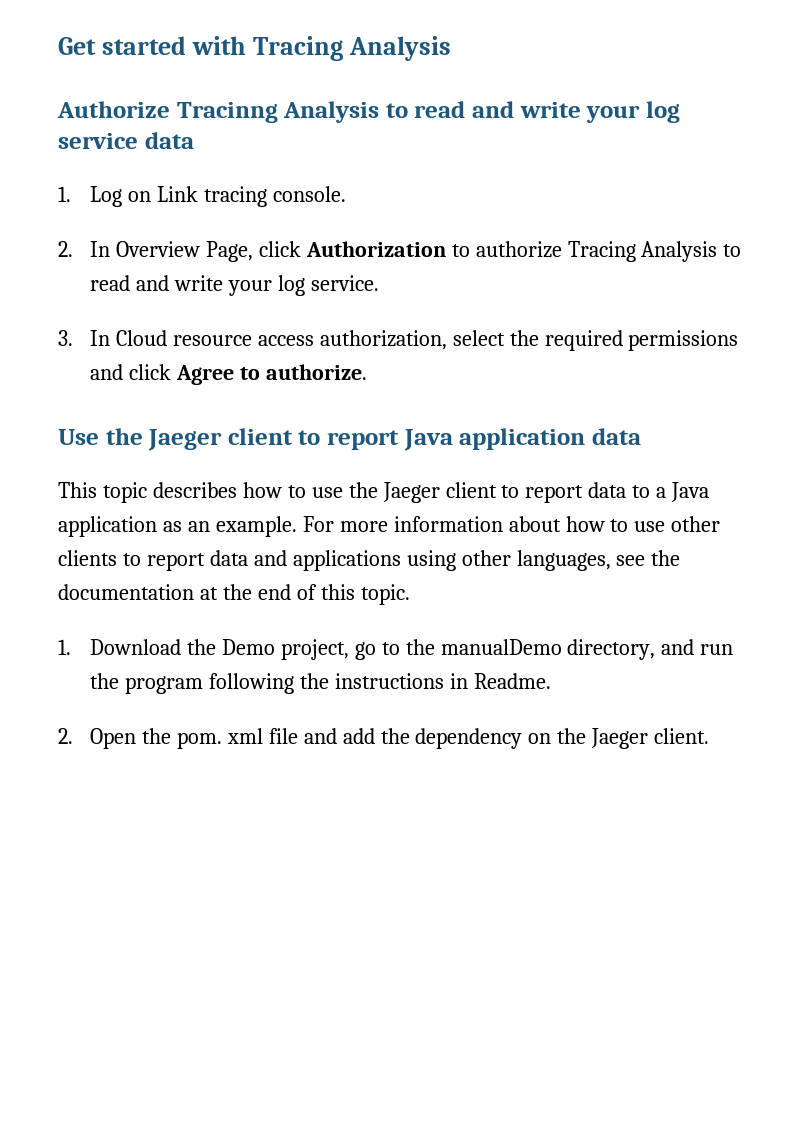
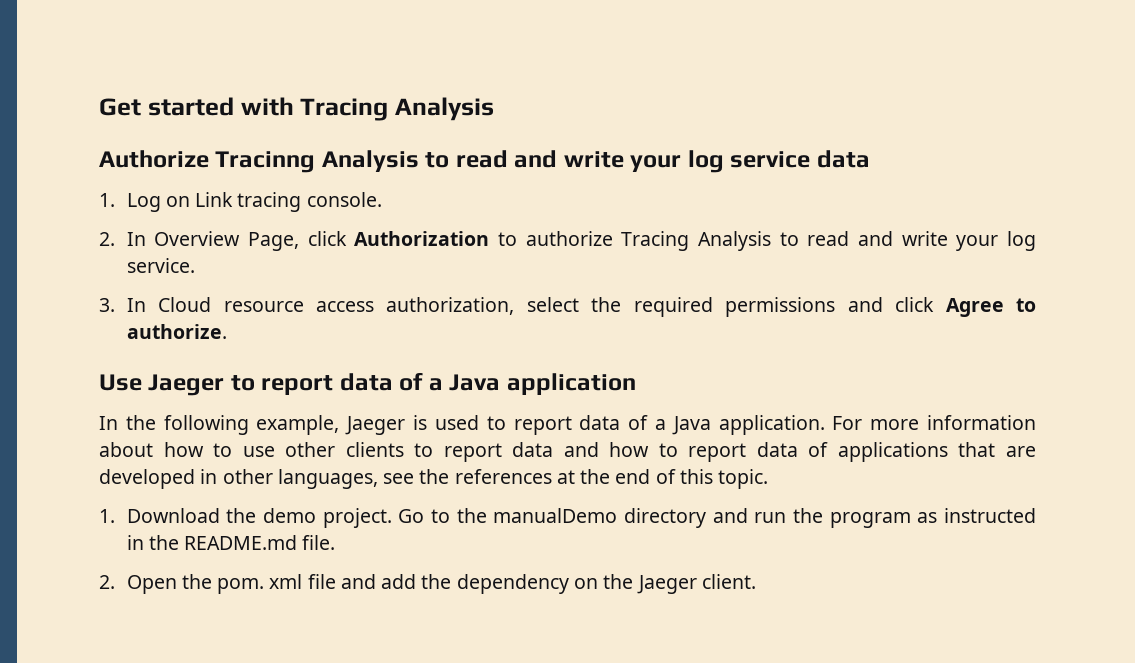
- Use the Jaeger client to report Java application data
- This topic describes how to use the Jaeger client to report data to a Java application as an example.
+ Use Jaeger to report data of a Java application
+ In the following example, Jaeger is used to report data of a Java application.
- For more information about how to use other clients to report data and applications using other languages, see the documentation at the end of this topic.
+ For more information about how to use other clients to report data and how to report data of applications that are developed in other languages, see the references at the end of this topic.
- 1. Download the Demo project, go to the manualDemo directory, and run the program following the instructions in Readme.
+ 1. Download the demo project. Go to the manualDemo directory and run the program as instructed in the README.md file.

